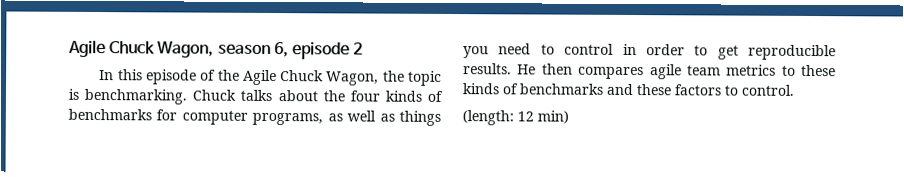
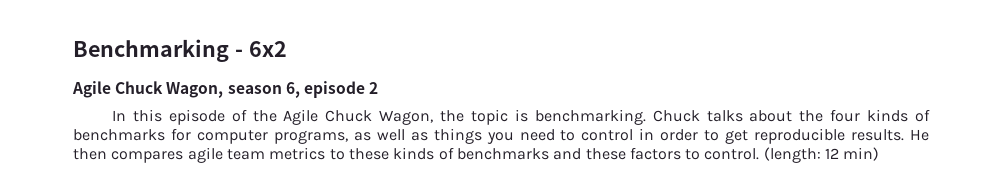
+ Benchmarking - 6x2
- He then compares agile team metrics to these kinds of benchmarks and these factors to control.
- (length: 12 min)
+ He then compares agile team metrics to these kinds of benchmarks and these factors to control. (length: 12 min)

